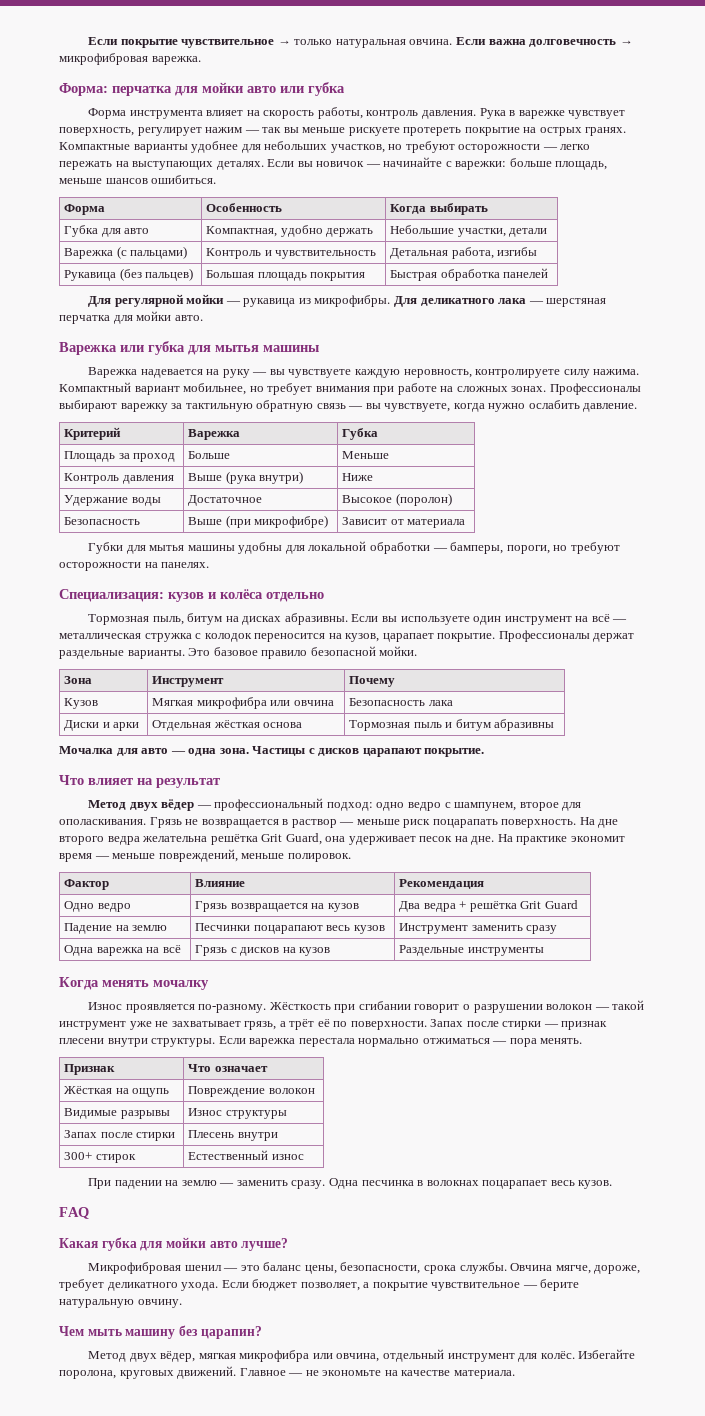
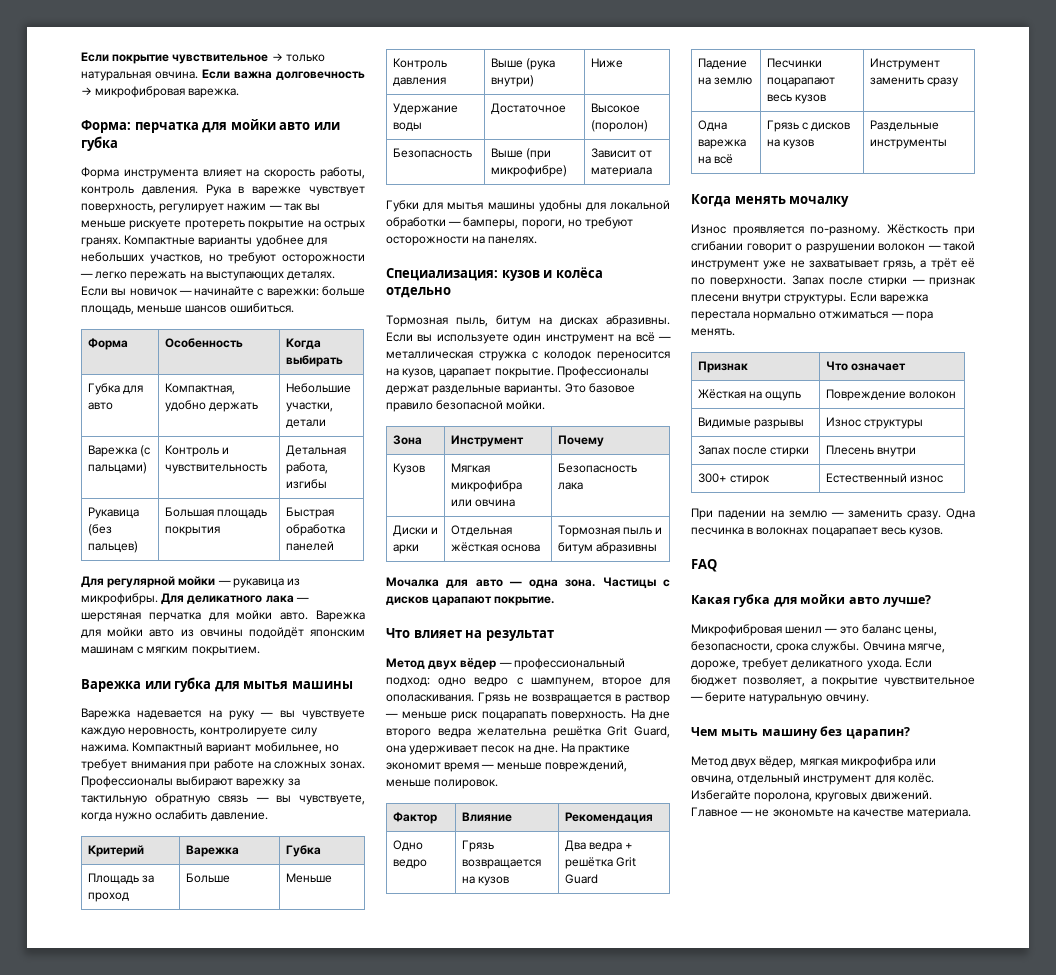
+ Варежка для мойки авто из овчины подойдёт японским машинам с мягким покрытием.

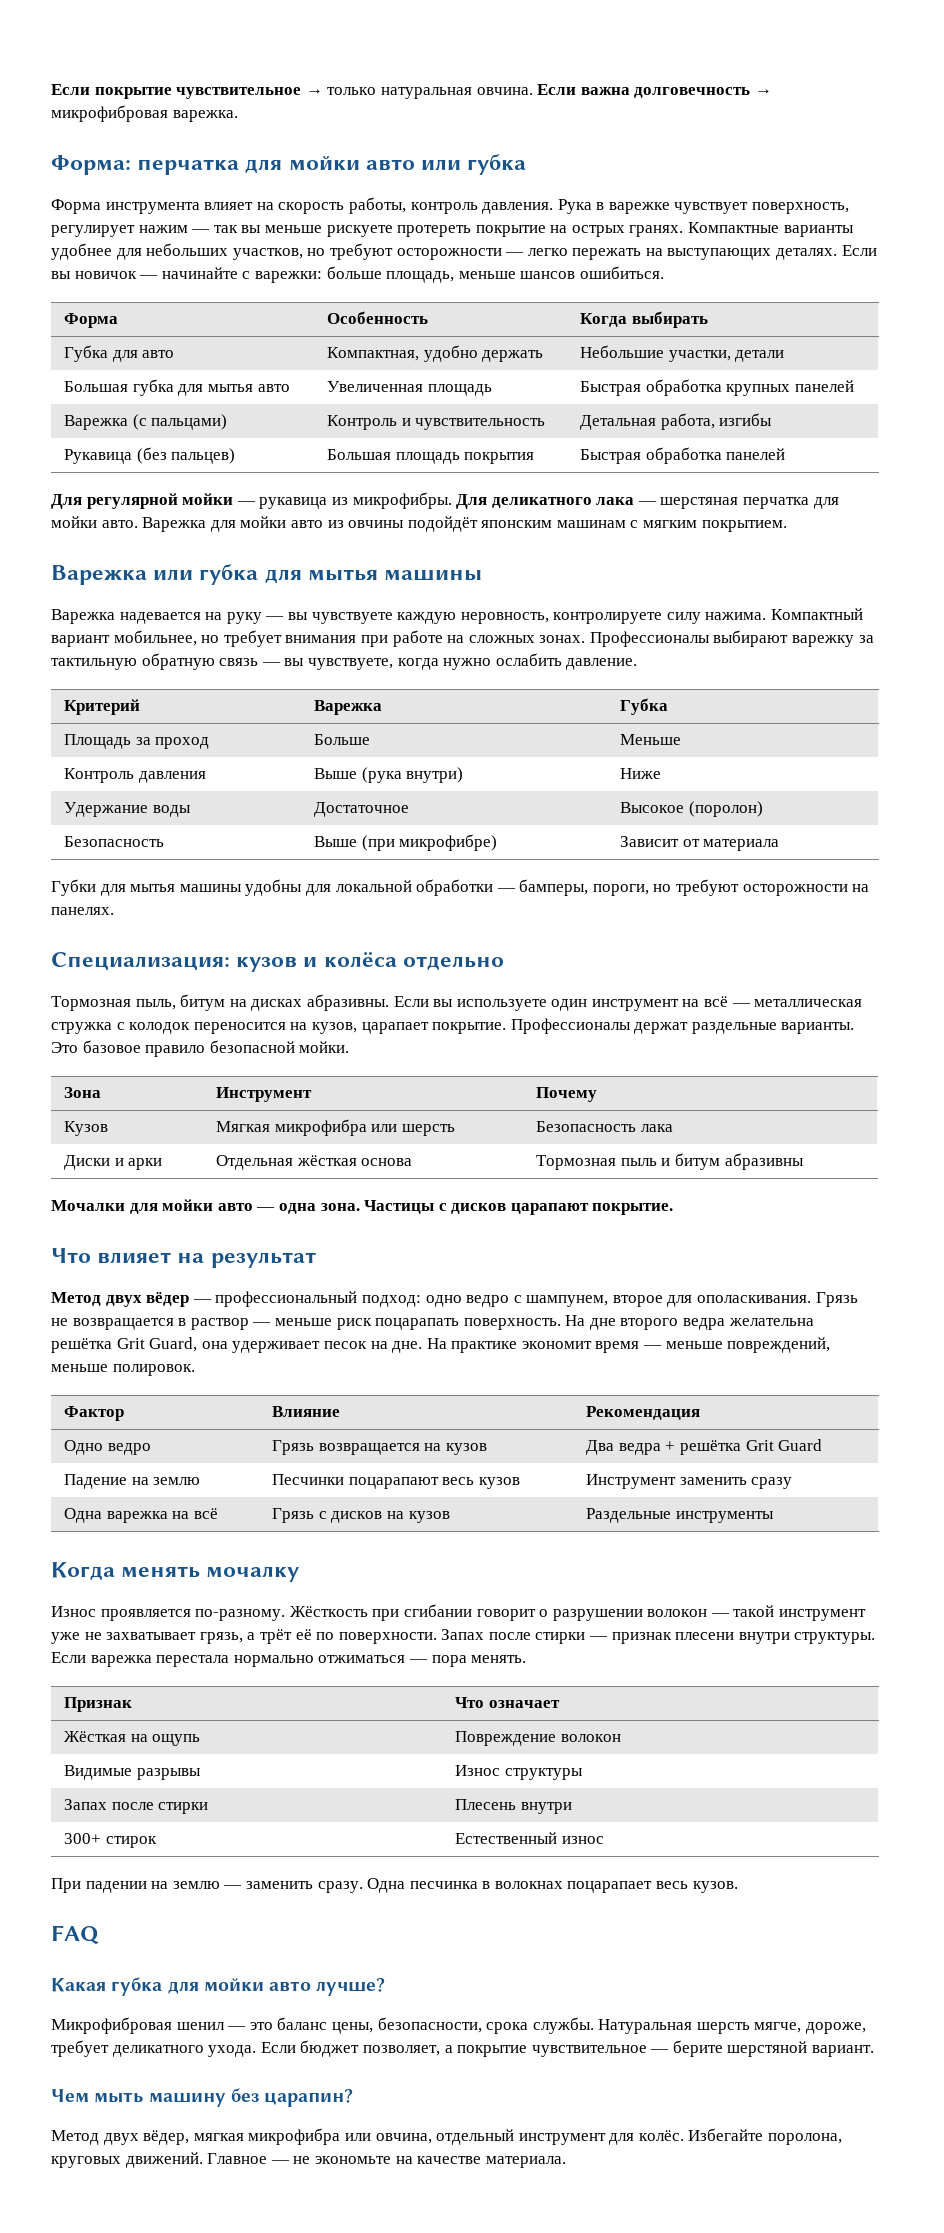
+ Большая губка для мытья авто | Увеличенная площадь | Быстрая обработка крупных панелей
- Кузов | Мягкая микрофибра или овчина | Безопасность лака
+ Кузов | Мягкая микрофибра или шерсть | Безопасность лака
- Мочалка для авто — одна зона.
+ Мочалки для мойки авто — одна зона.
- Овчина мягче, дороже, требует деликатного ухода.
+ Натуральная шерсть мягче, дороже, требует деликатного ухода.
- Если бюджет позволяет, а покрытие чувствительное — берите натуральную овчину.
+ Если бюджет позволяет, а покрытие чувствительное — берите шерстяной вариант.

